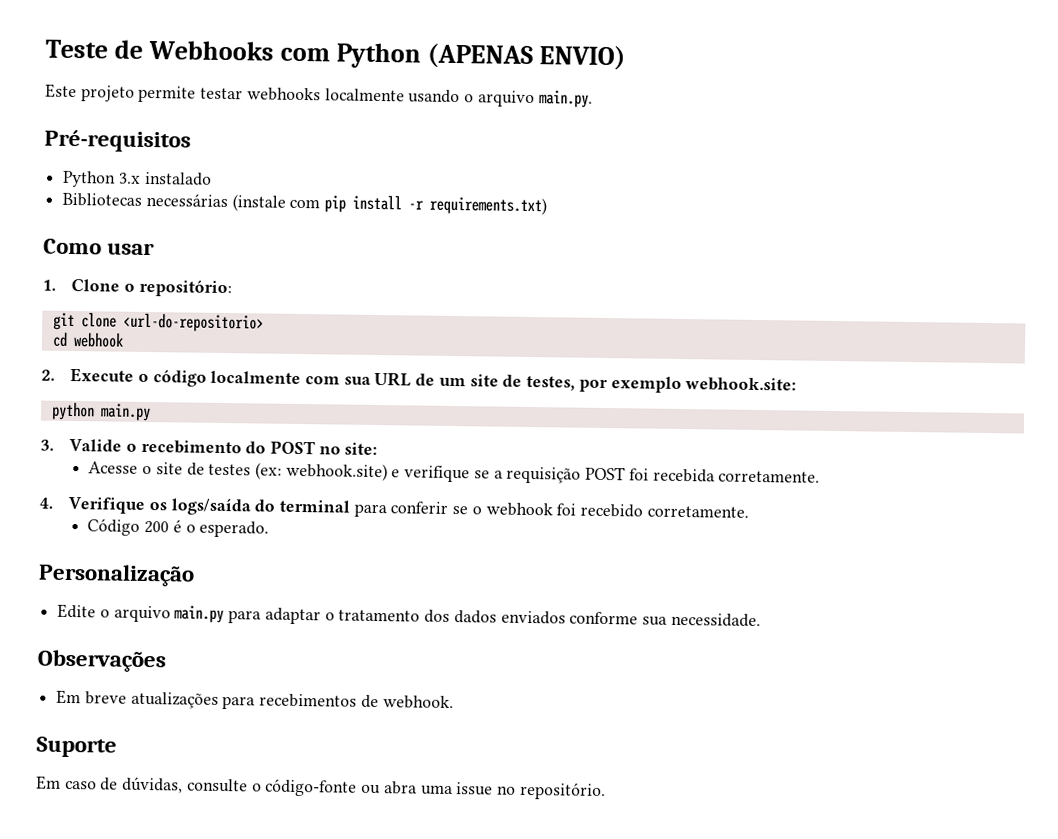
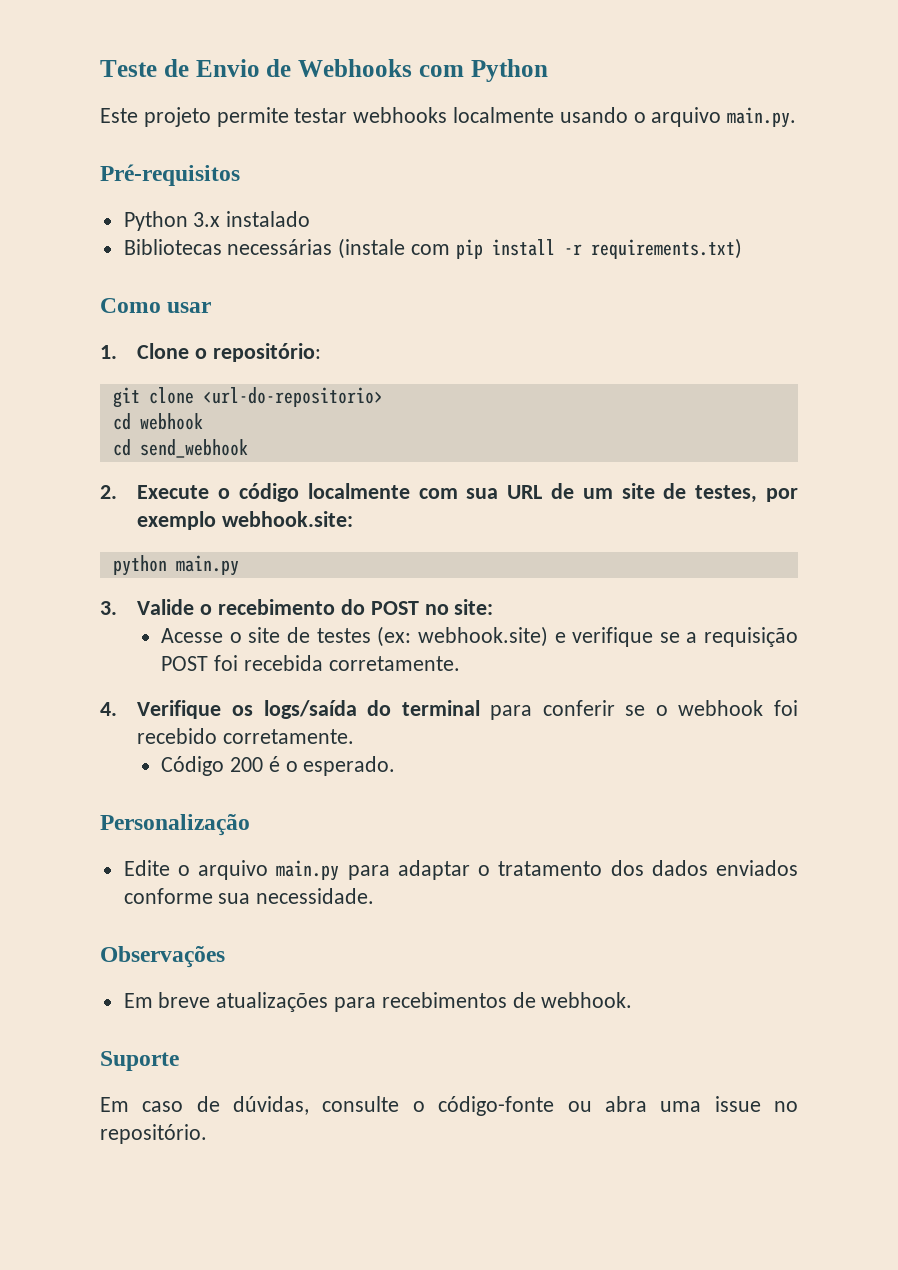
- Teste de Webhooks com Python (APENAS ENVIO)
+ Teste de Envio de Webhooks com Python
+ cd send_webhook

